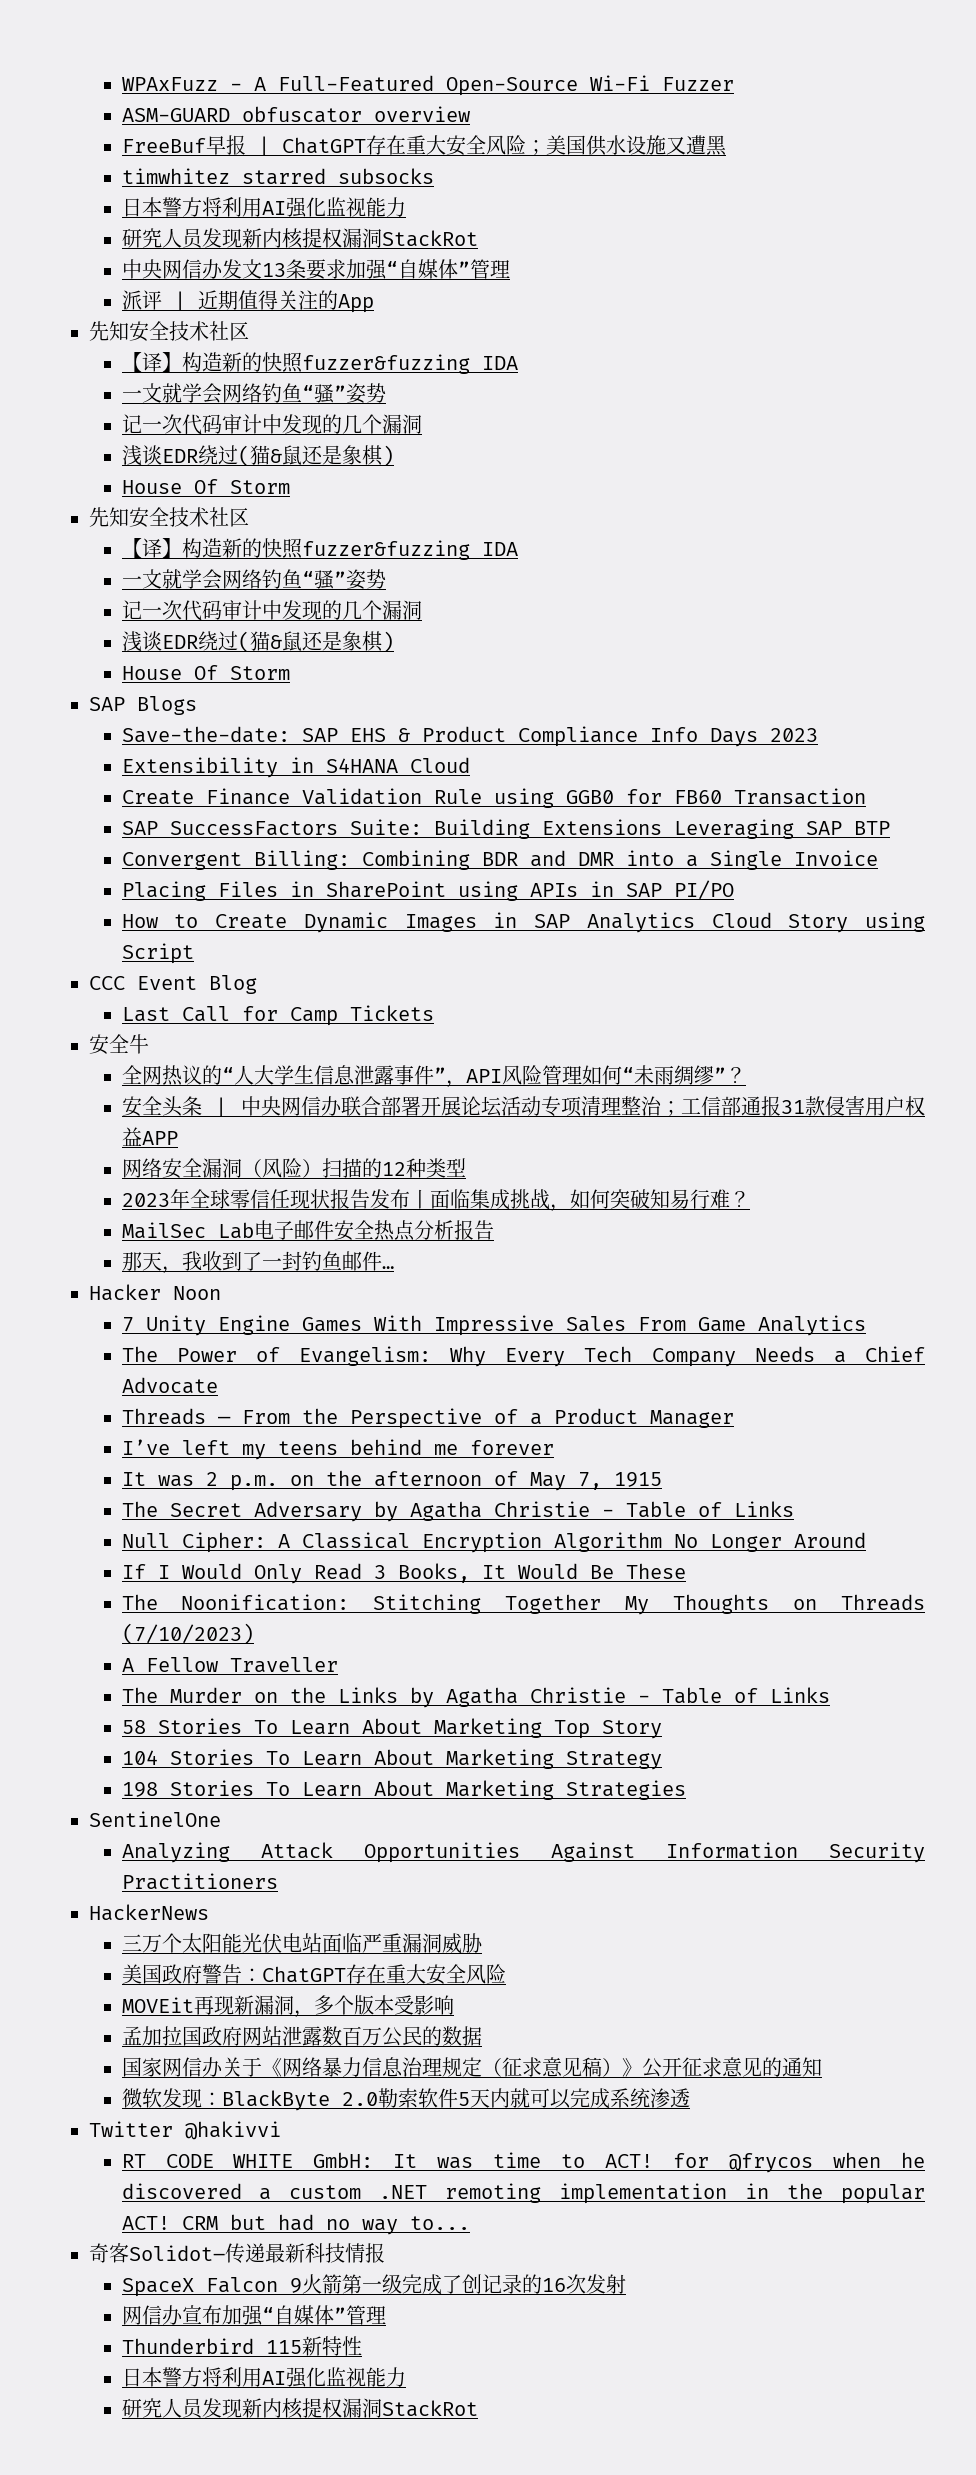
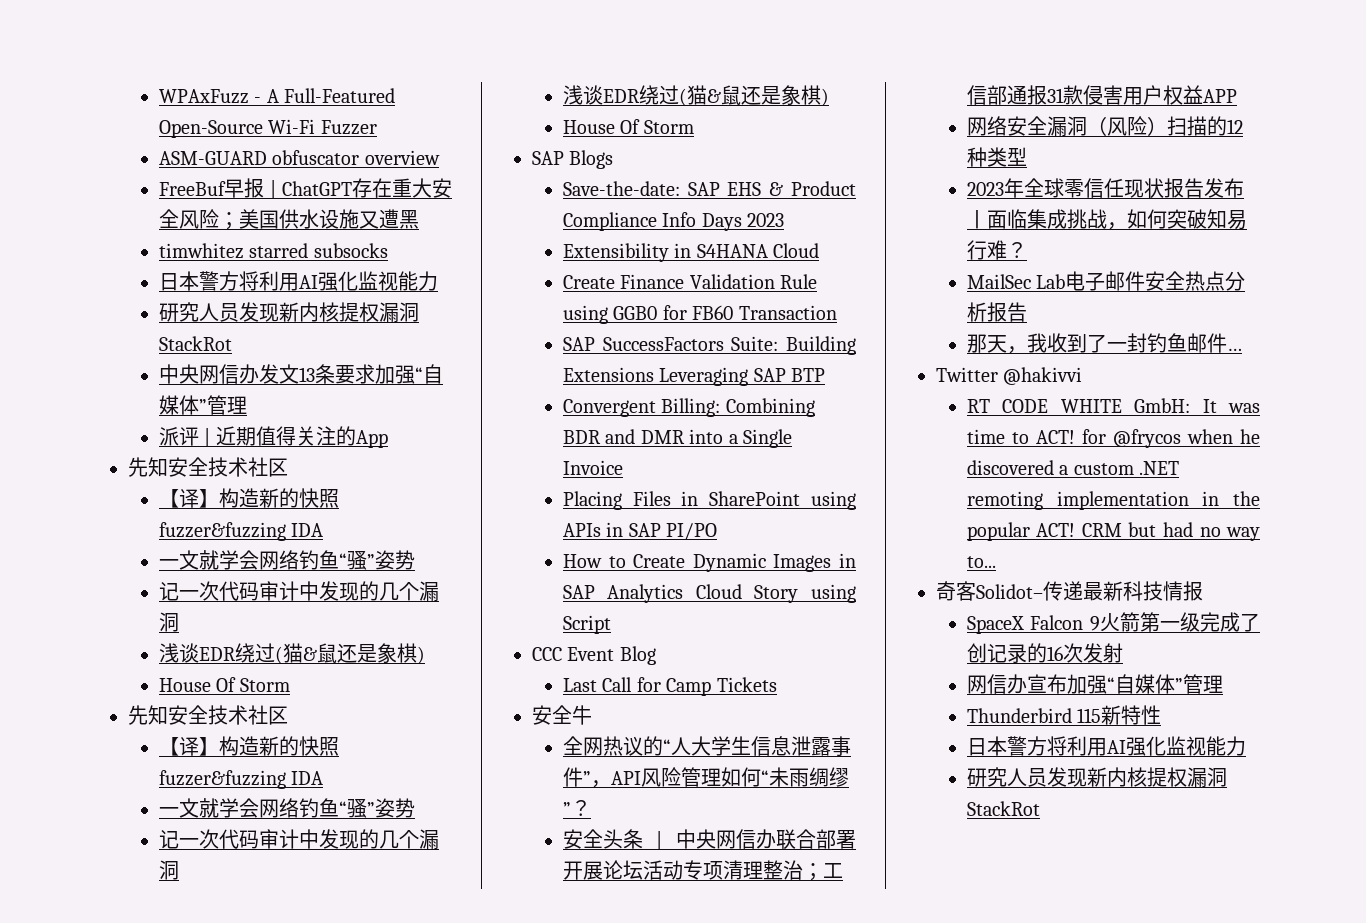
- Hacker Noon
- 7 Unity Engine Games With Impressive Sales From Game Analytics
- The Power of Evangelism: Why Every Tech Company Needs a Chief Advocate
- Threads — From the Perspective of a Product Manager
- I’ve left my teens behind me forever
- It was 2 p.m. on the afternoon of May 7, 1915
- The Secret Adversary by Agatha Christie - Table of Links
- Null Cipher: A Classical Encryption Algorithm No Longer Around
- If I Would Only Read 3 Books, It Would Be These
- The Noonification: Stitching Together My Thoughts on Threads (7/10/2023)
- A Fellow Traveller
- The Murder on the Links by Agatha Christie - Table of Links
- 58 Stories To Learn About Marketing Top Story
- 104 Stories To Learn About Marketing Strategy
- 198 Stories To Learn About Marketing Strategies
- SentinelOne
- Analyzing Attack Opportunities Against Information Security Practitioners
- HackerNews
- 三万个太阳能光伏电站面临严重漏洞威胁
- 美国政府警告：ChatGPT存在重大安全风险
- MOVEit再现新漏洞，多个版本受影响
- 孟加拉国政府网站泄露数百万公民的数据
- 国家网信办关于《网络暴力信息治理规定（征求意见稿）》公开征求意见的通知
- 微软发现：BlackByte 2.0勒索软件5天内就可以完成系统渗透

